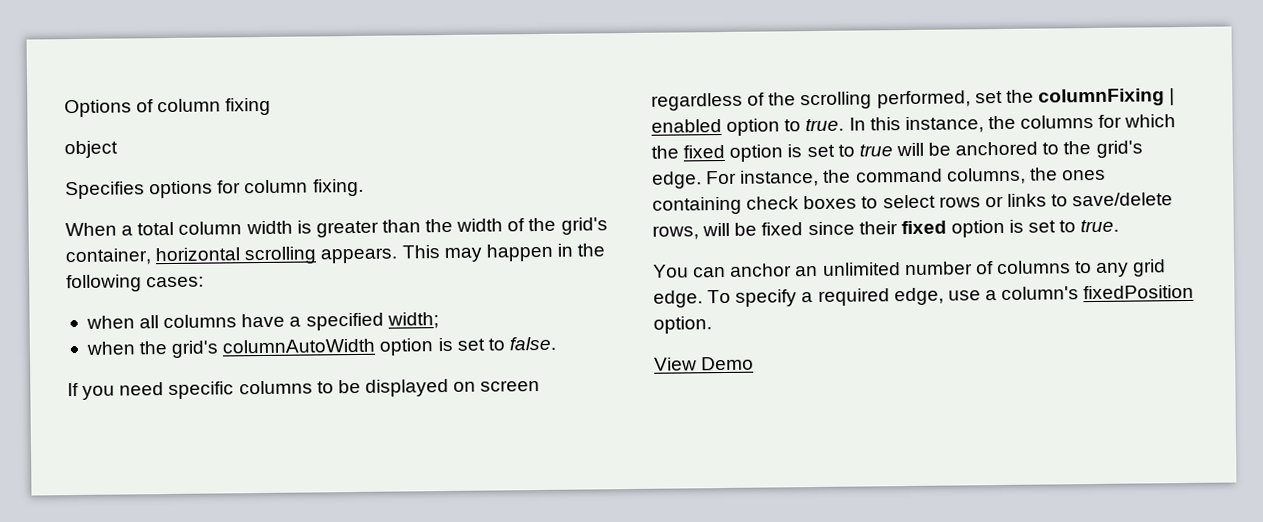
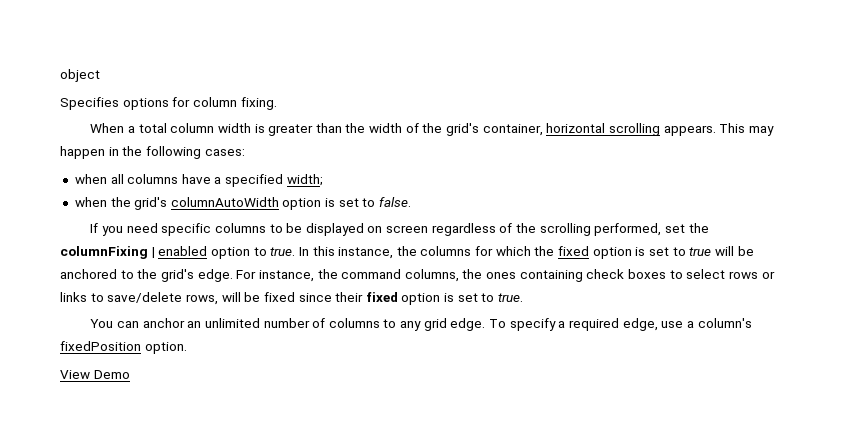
- Options of column fixing

